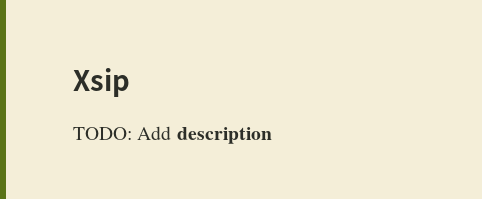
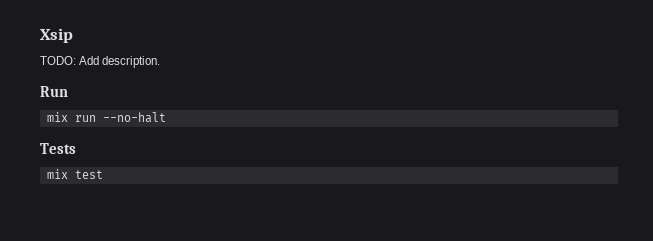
- TODO: Add description
+ TODO: Add description.
+ Run
+ mix run --no-halt
+ Tests
+ mix test

